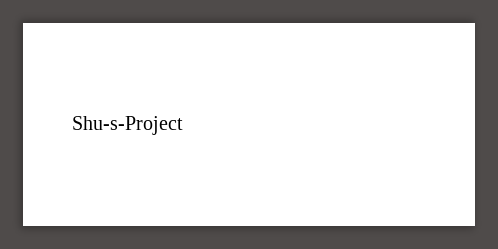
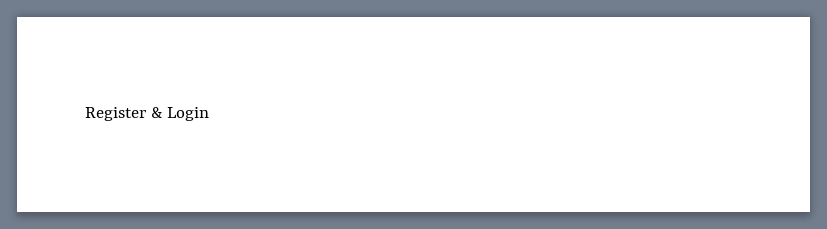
- Shu-s-Project
+ Register & Login

